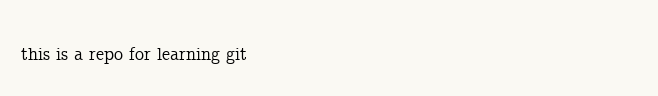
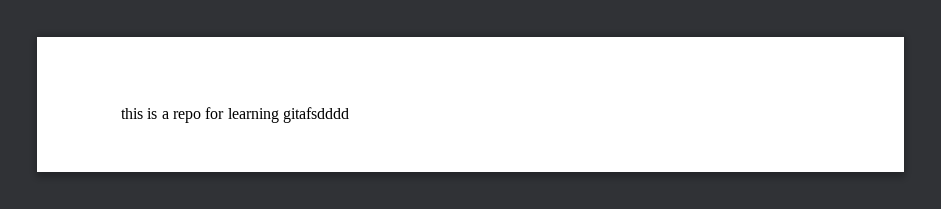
- this is a repo for learning git
+ this is a repo for learning gitafsdddd

